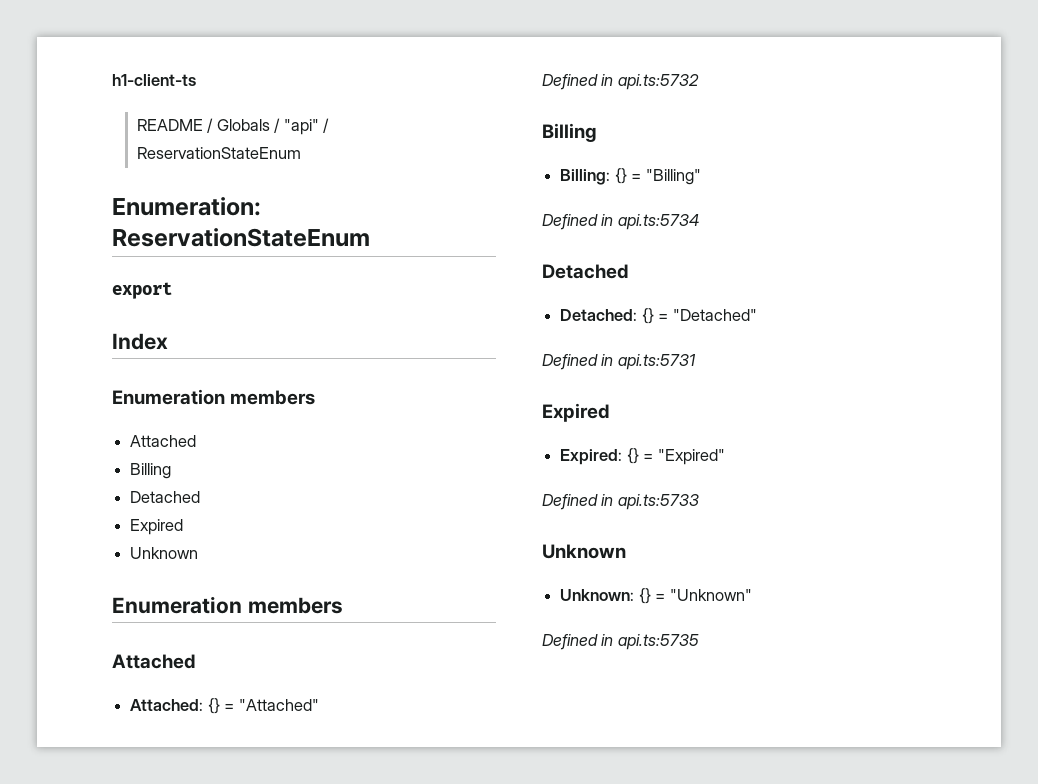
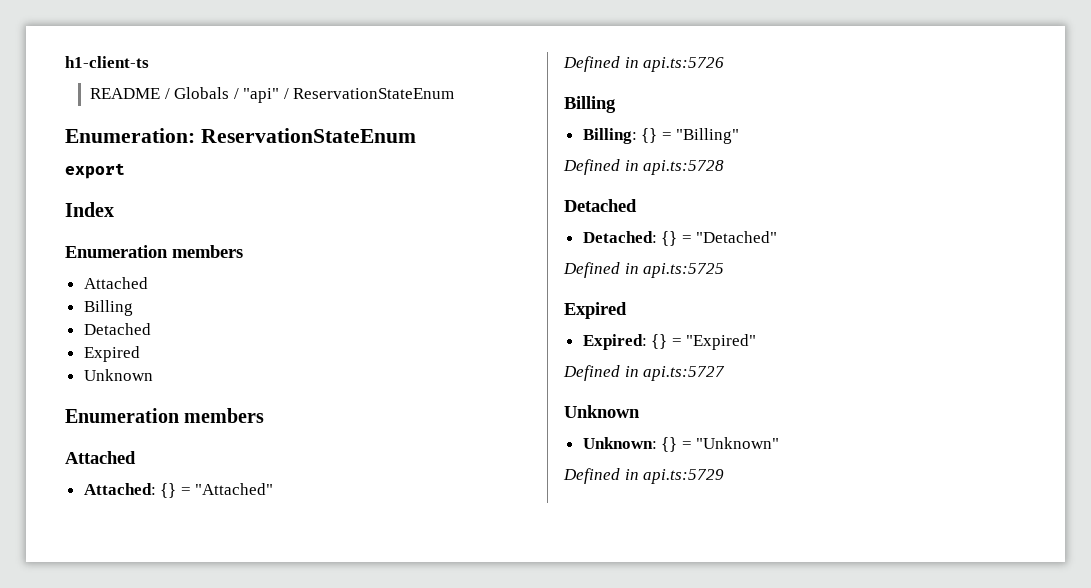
- Defined in api.ts:5732
+ Defined in api.ts:5726
- Defined in api.ts:5734
+ Defined in api.ts:5728
- Defined in api.ts:5731
+ Defined in api.ts:5725
- Defined in api.ts:5733
+ Defined in api.ts:5727
- Defined in api.ts:5735
+ Defined in api.ts:5729

